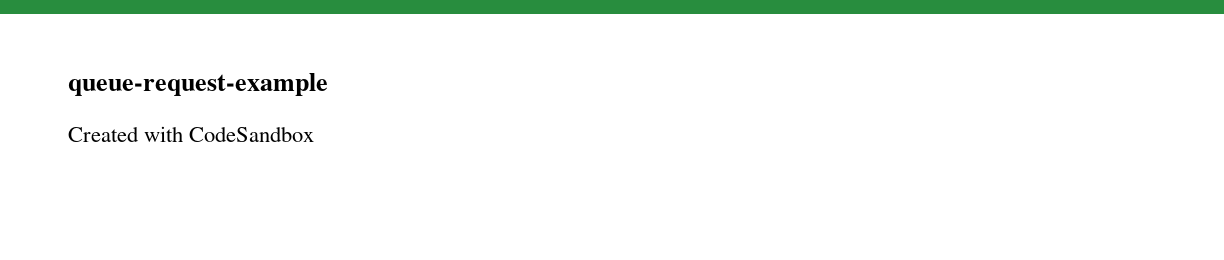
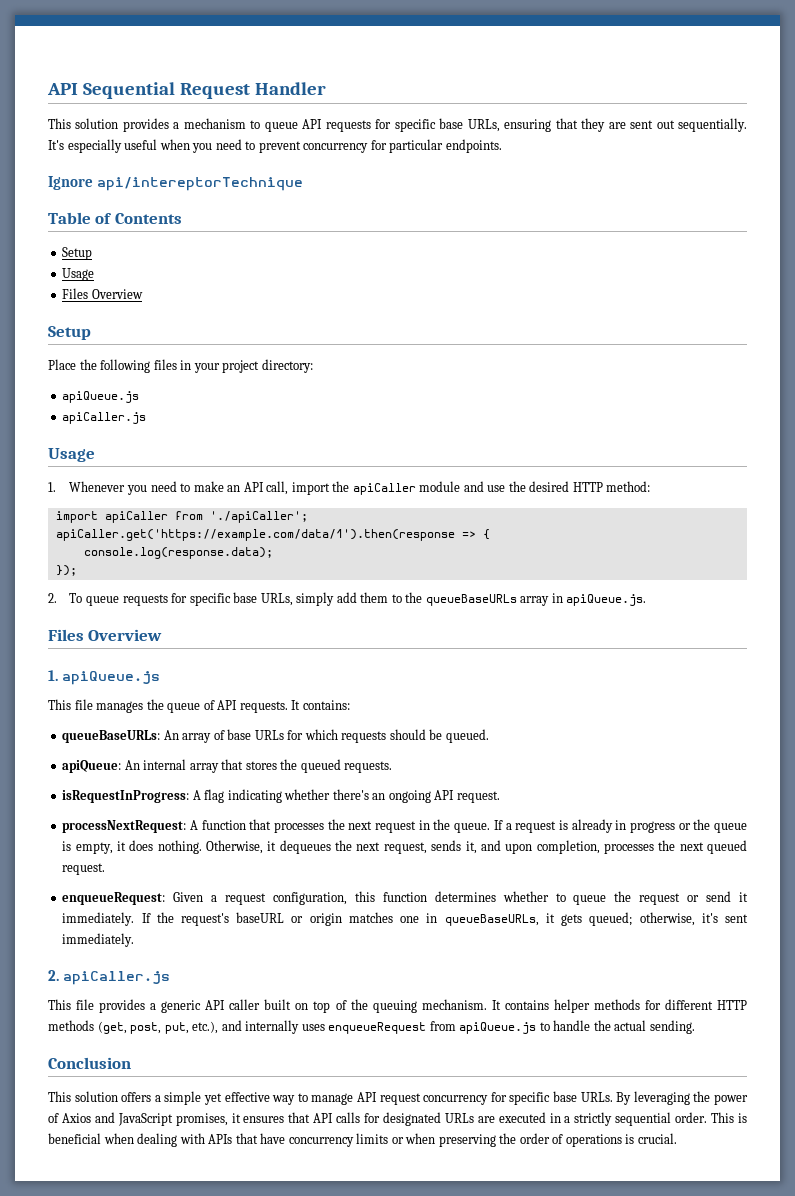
- queue-request-example
- Created with CodeSandbox
+ API Sequential Request Handler
+ This solution provides a mechanism to queue API requests for specific base URLs, ensuring that they are sent out sequentially. It's especially useful when you need to prevent concurrency for particular endpoints.
+ Ignore api/intereptorTechnique
+ Table of Contents
+ Setup
+ Usage
+ Files Overview
+ Setup
+ Place the following files in your project directory:
+ apiQueue.js
+ apiCaller.js
+ Usage
+ 1. Whenever you need to make an API call, import the apiCaller module and use the desired HTTP method:
+ import apiCaller from './apiCaller';
+ apiCaller.get('https://example.com/data/1').then(response => {
+ console.log(response.data);
+ });
+ 2. To queue requests for specific base URLs, simply add them to the queueBaseURLs array in apiQueue.js.
+ Files Overview
+ 1. apiQueue.js
+ This file manages the queue of API requests. It contains:
+ queueBaseURLs: An array of base URLs for which requests should be queued.
+ apiQueue: An internal array that stores the queued requests.
+ isRequestInProgress: A flag indicating whether there's an ongoing API request.
+ processNextRequest: A function that processes the next request in the queue. If a request is already in progress or the queue is empty, it does nothing. Otherwise, it dequeues the next request, sends it, and upon completion, processes the next queued request.
+ enqueueRequest: Given a request configuration, this function determines whether to queue the request or send it immediately. If the request's baseURL or origin matches one in queueBaseURLs, it gets queued; otherwise, it's sent immediately.
+ 2. apiCaller.js
+ This file provides a generic API caller built on top of the queuing mechanism. It contains helper methods for different HTTP methods (get, post, put, etc.), and internally uses enqueueRequest from apiQueue.js to handle the actual sending.
+ Conclusion
+ This solution offers a simple yet effective way to manage API request concurrency for specific base URLs. By leveraging the power of Axios and JavaScript promises, it ensures that API calls for designated URLs are executed in a strictly sequential order. This is beneficial when dealing with APIs that have concurrency limits or when preserving the order of operations is crucial.

